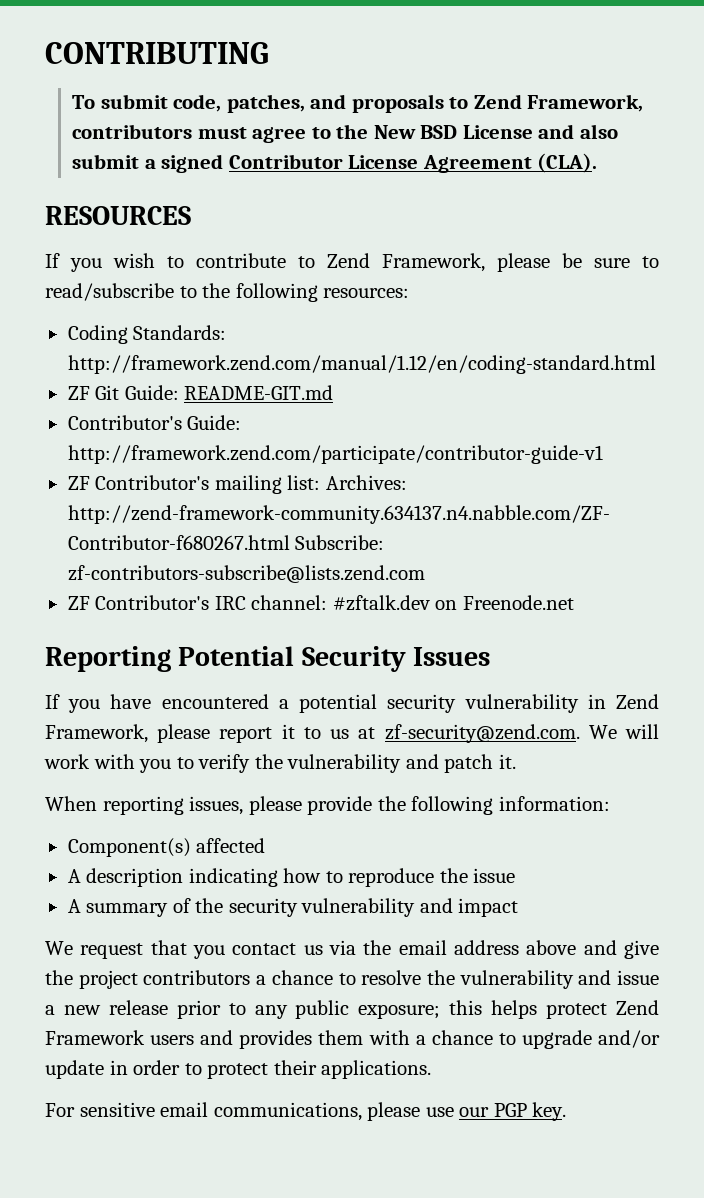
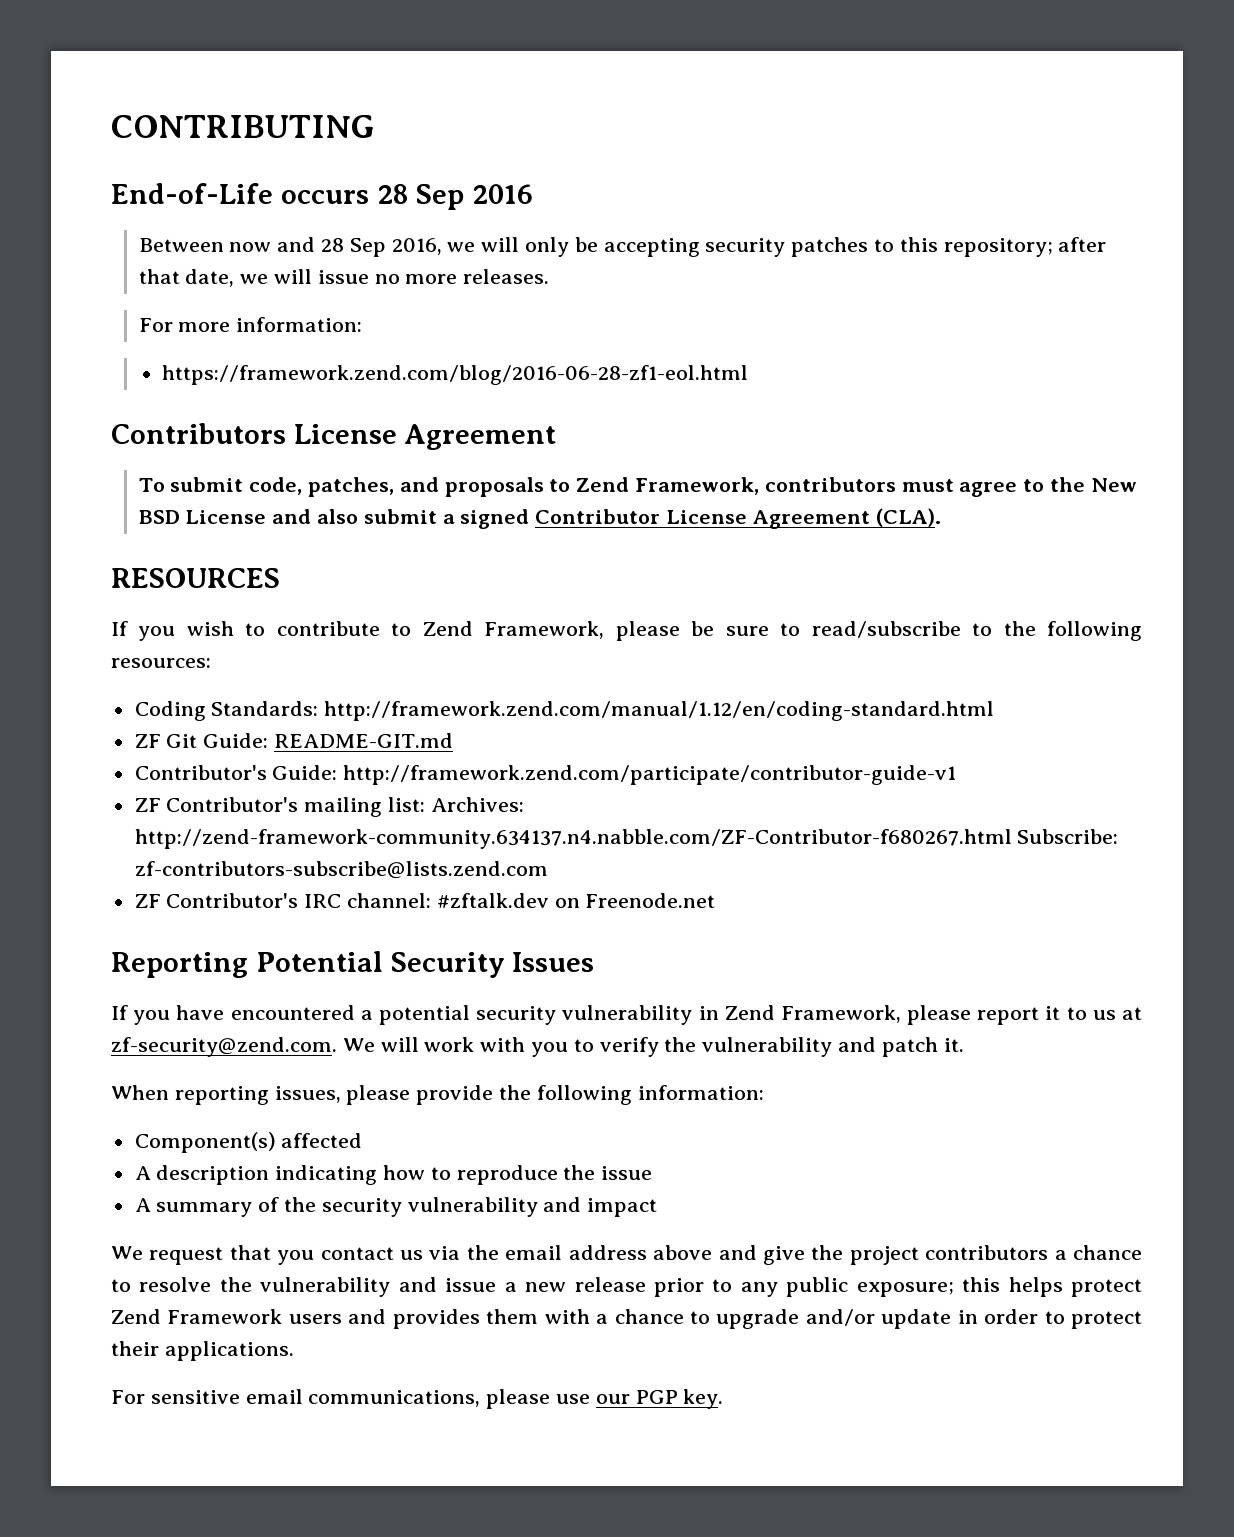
+ End-of-Life occurs 28 Sep 2016
+ Between now and 28 Sep 2016, we will only be accepting security patches to this repository; after that date, we will issue no more releases.
+ For more information:
+ https://framework.zend.com/blog/2016-06-28-zf1-eol.html
+ Contributors License Agreement

